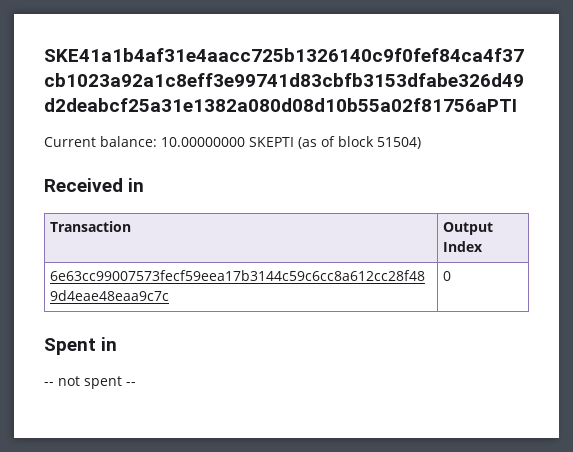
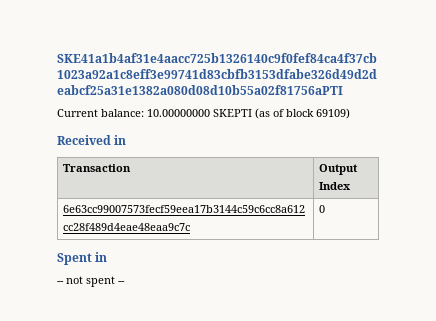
- Current balance: 10.00000000 SKEPTI (as of block 51504)
+ Current balance: 10.00000000 SKEPTI (as of block 69109)

